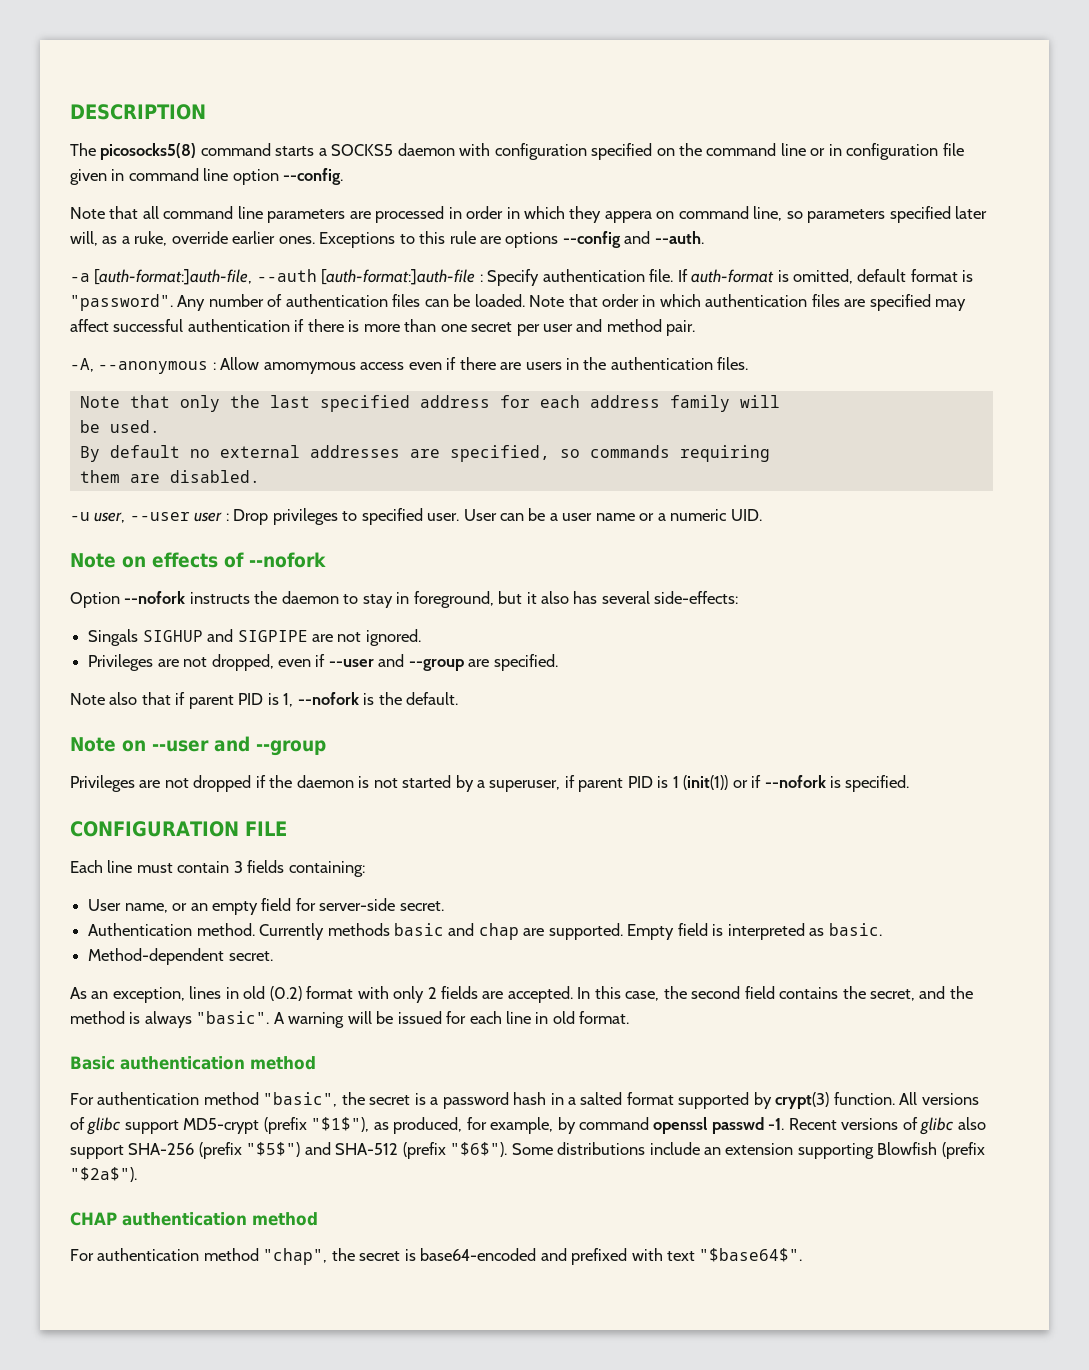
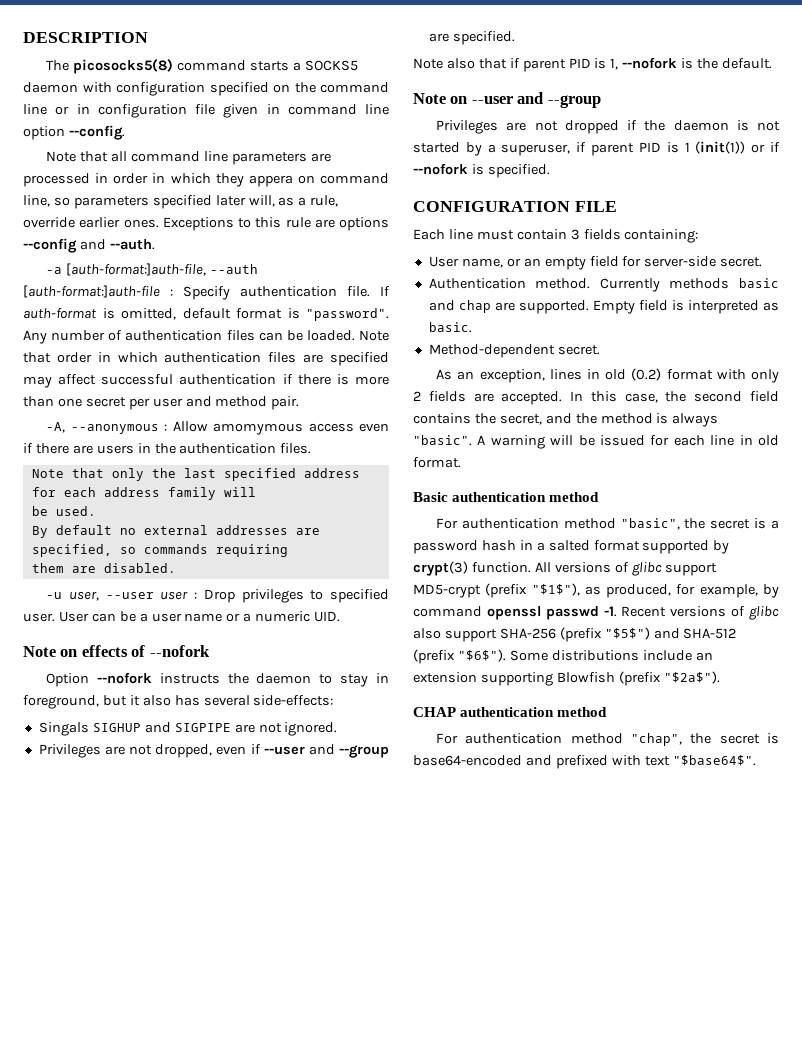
- Note that all command line parameters are processed in order in which they appera on command line, so parameters specified later will, as a ruke, override earlier ones.
+ Note that all command line parameters are processed in order in which they appera on command line, so parameters specified later will, as a rule, override earlier ones.

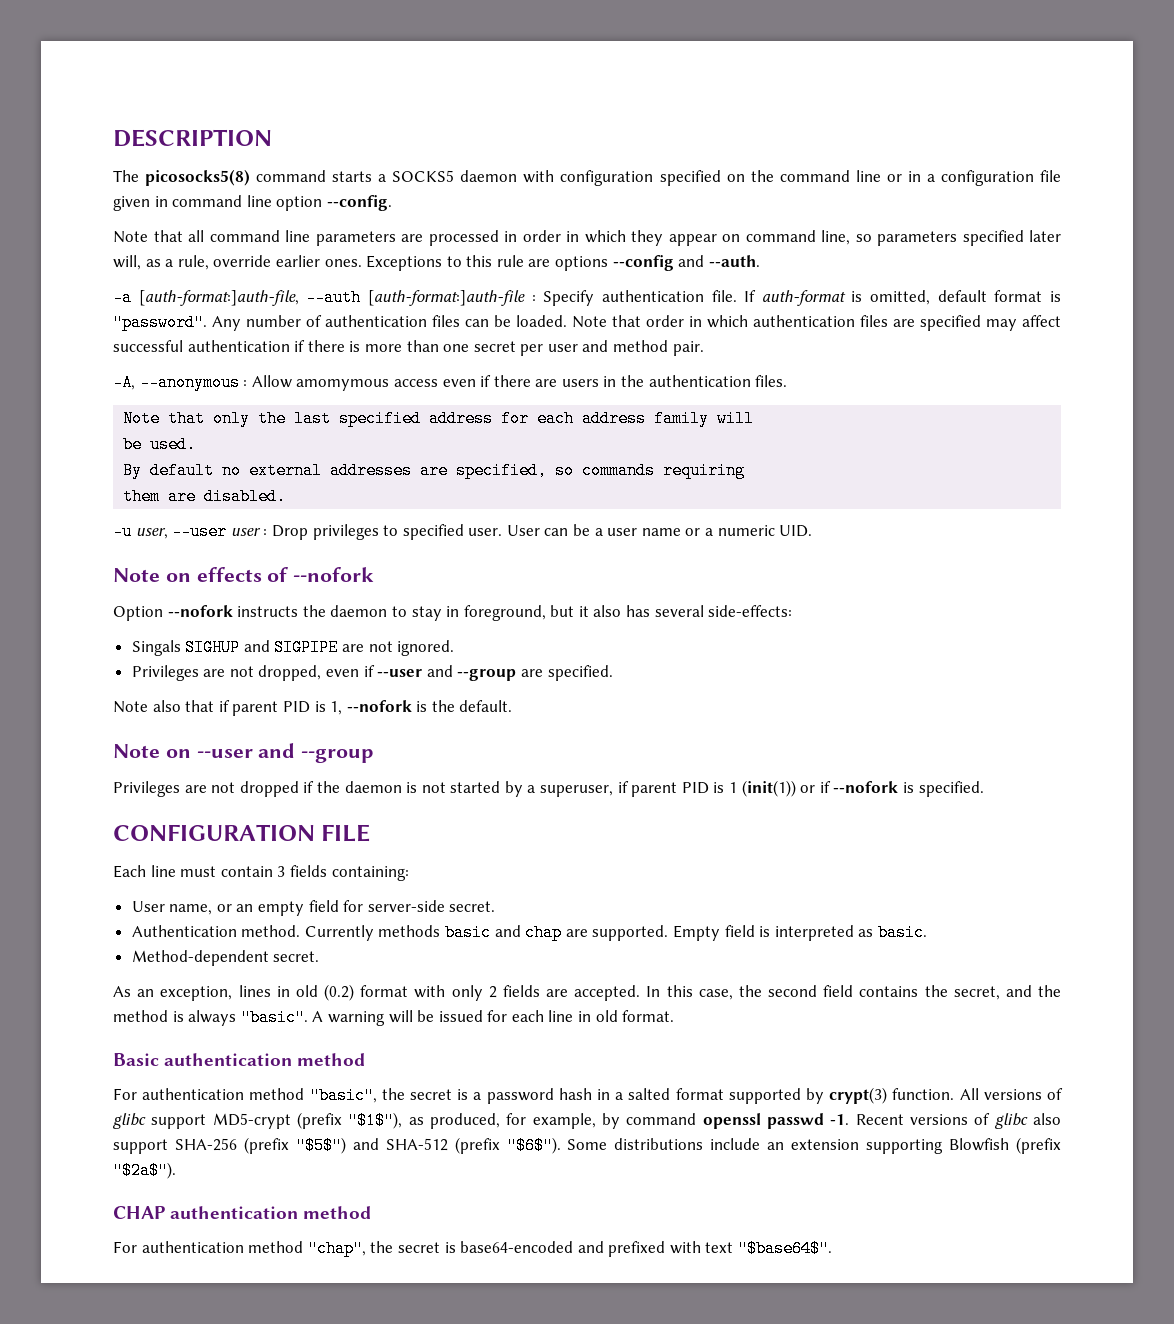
- The picosocks5(8) command starts a SOCKS5 daemon with configuration specified on the command line or in configuration file given in command line option --config.
+ The picosocks5(8) command starts a SOCKS5 daemon with configuration specified on the command line or in a configuration file given in command line option --config.
- Note that all command line parameters are processed in order in which they appera on command line, so parameters specified later will, as a rule, override earlier ones.
+ Note that all command line parameters are processed in order in which they appear on command line, so parameters specified later will, as a rule, override earlier ones.

